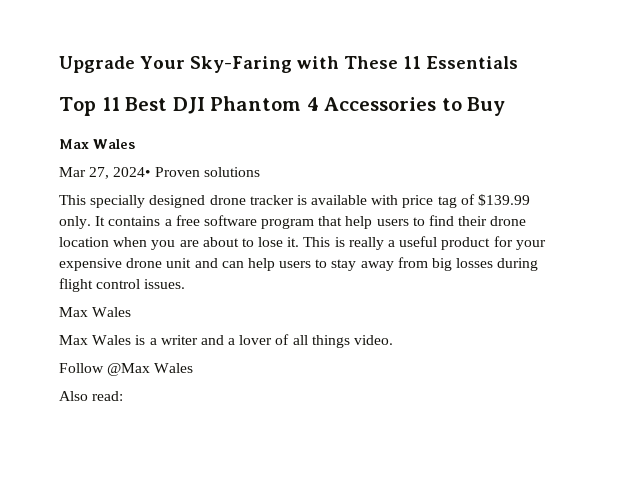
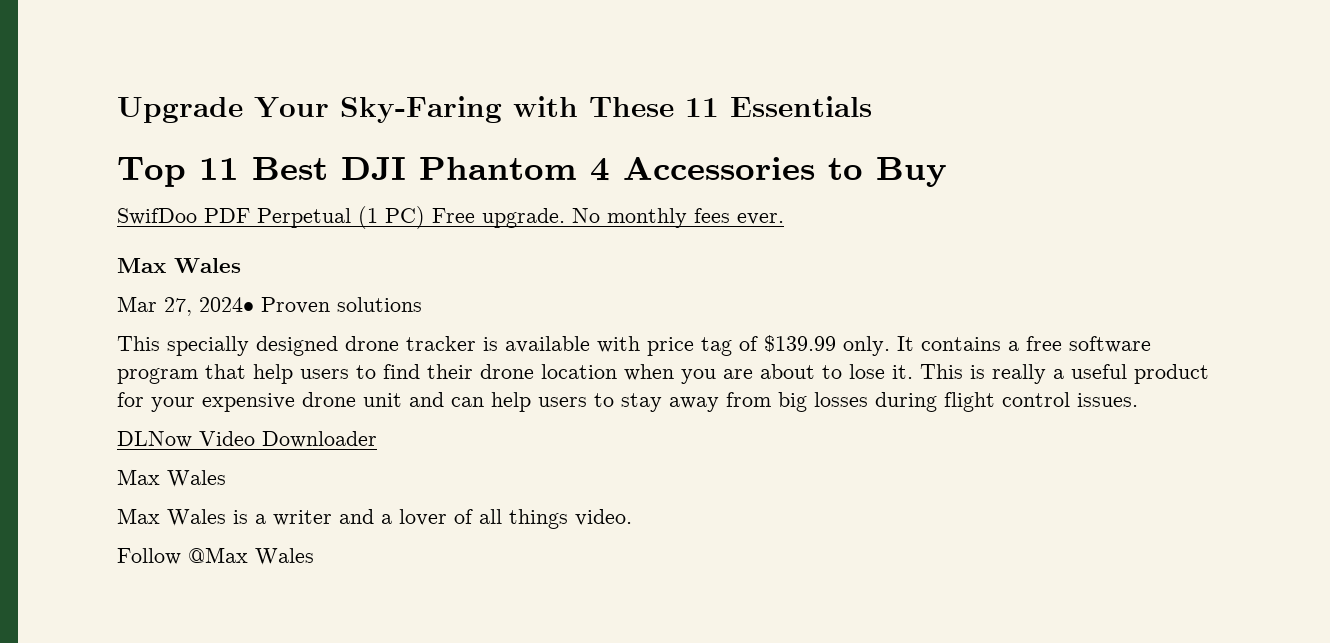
+ SwifDoo PDF Perpetual (1 PC) Free upgrade. No monthly fees ever.
+ DLNow Video Downloader
- Also read:

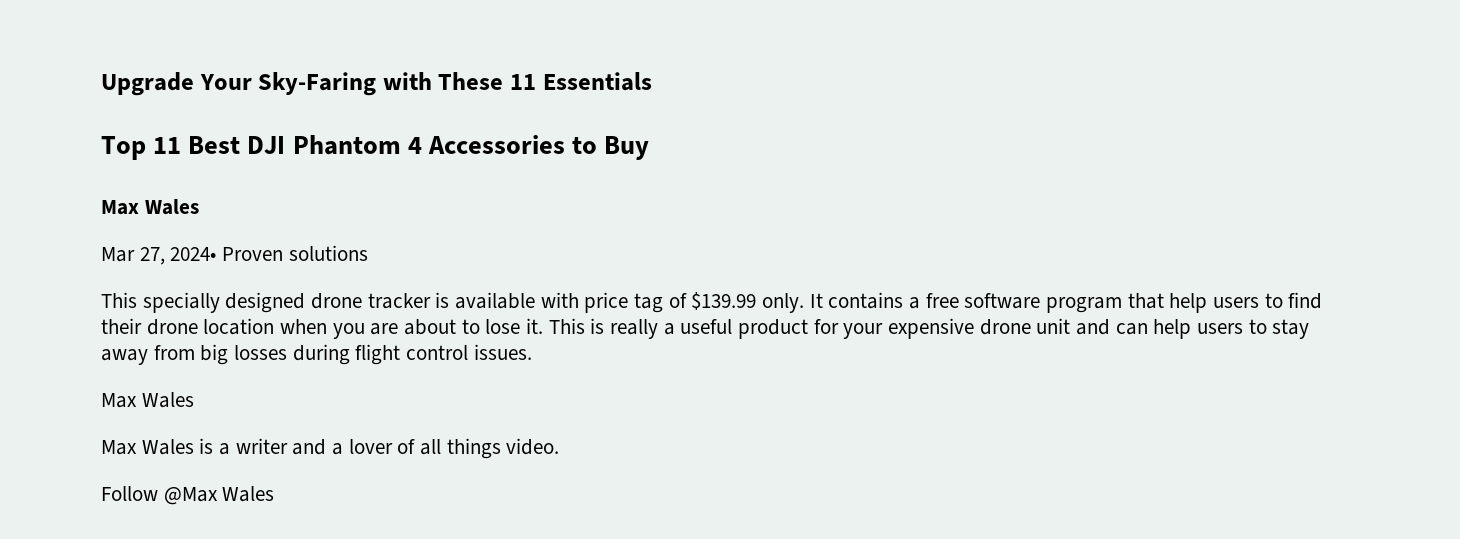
- SwifDoo PDF Perpetual (1 PC) Free upgrade. No monthly fees ever.
- DLNow Video Downloader

